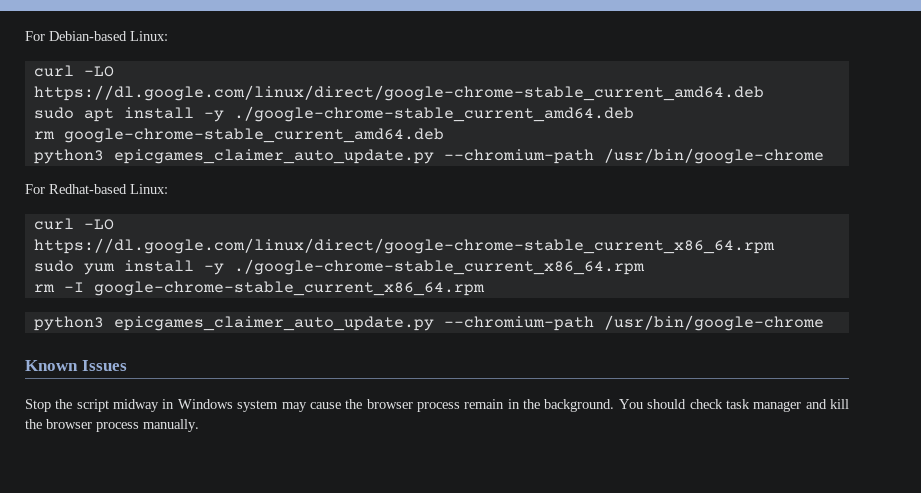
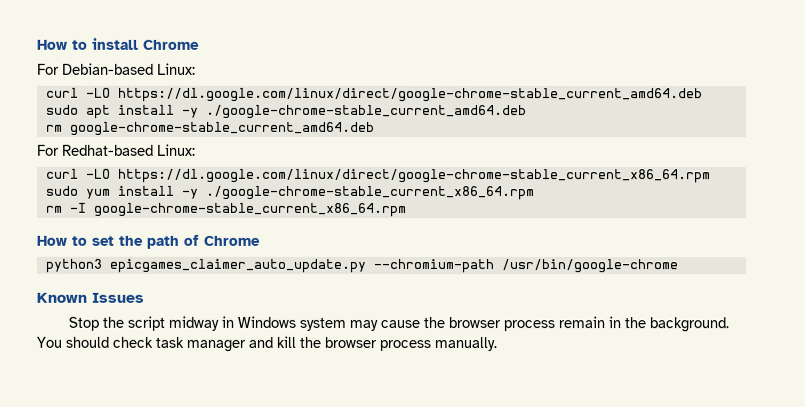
+ How to install Chrome
  rm google-chrome-stable_current_amd64.deb
- python3 epicgames_claimer_auto_update.py --chromium-path /usr/bin/google-chrome
+ How to set the path of Chrome

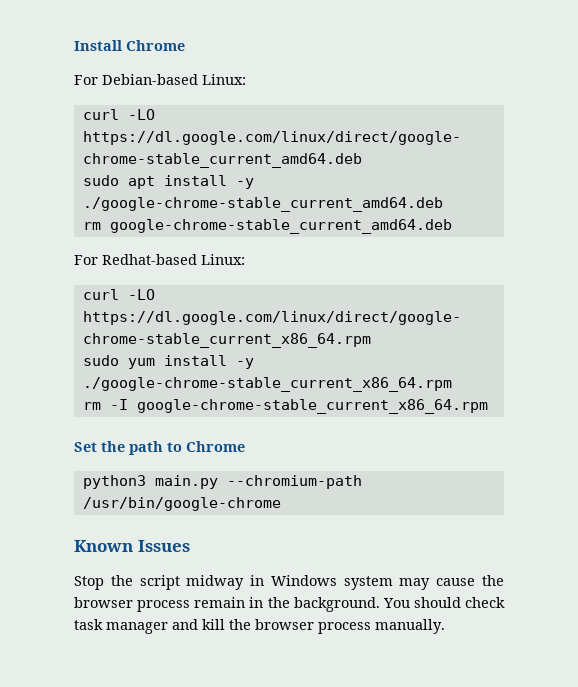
- How to install Chrome
+ Install Chrome
- How to set the path of Chrome
+ Set the path to Chrome
- python3 epicgames_claimer_auto_update.py --chromium-path /usr/bin/google-chrome
+ python3 main.py --chromium-path /usr/bin/google-chrome

